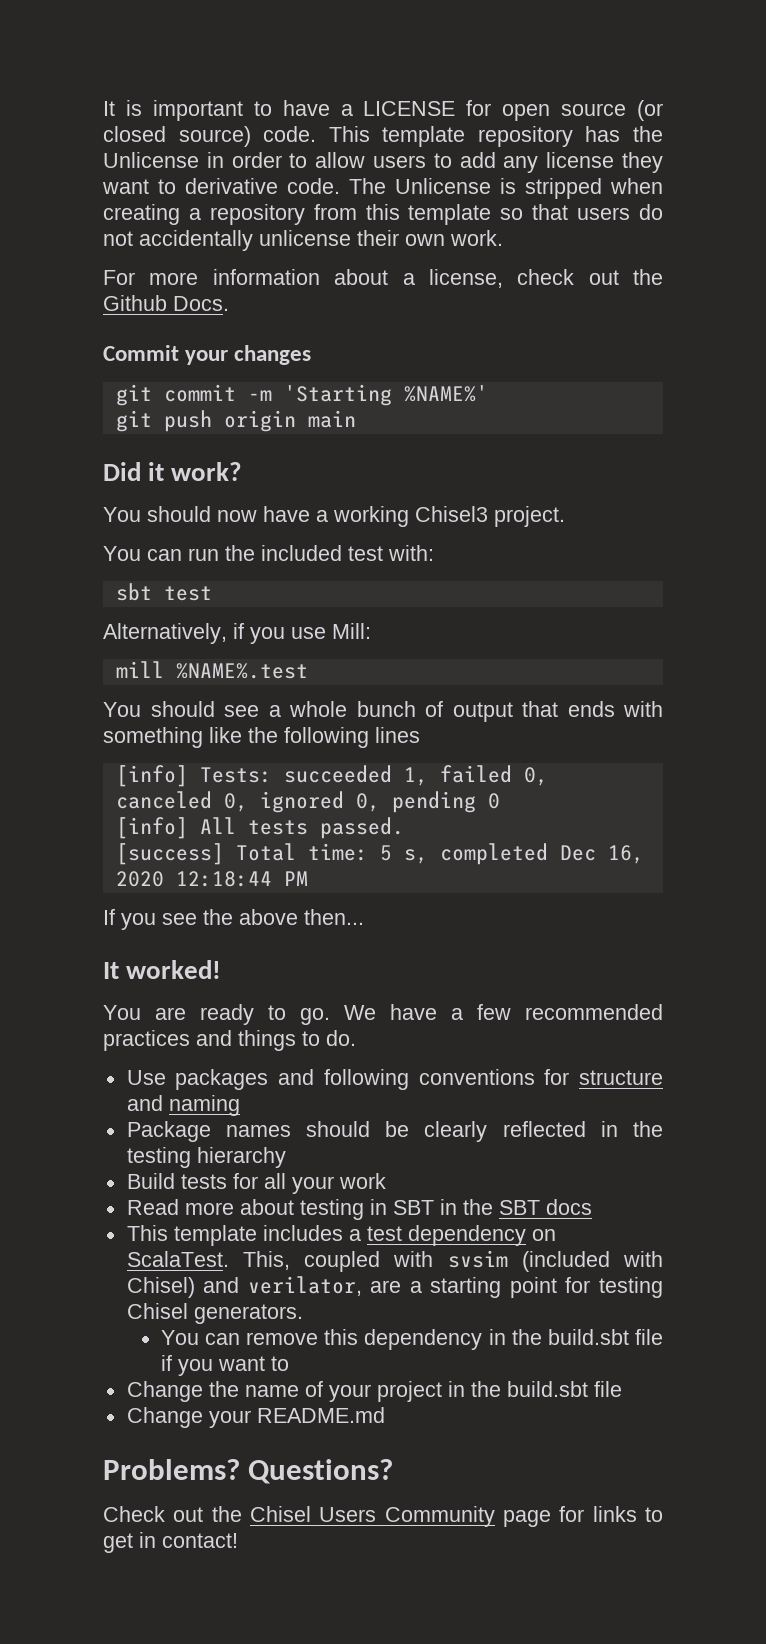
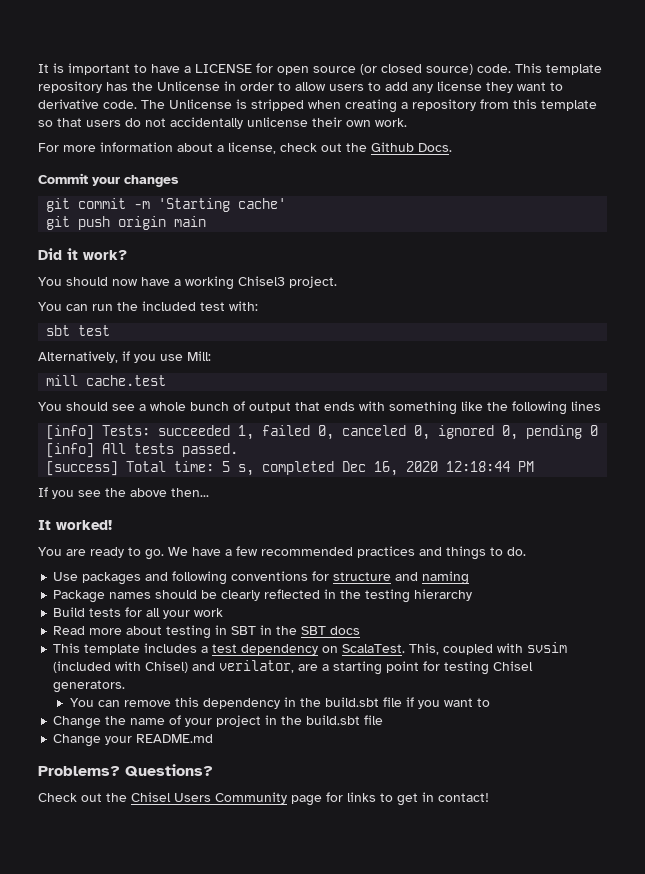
- git commit -m 'Starting %NAME%'
+ git commit -m 'Starting cache'
- mill %NAME%.test
+ mill cache.test

